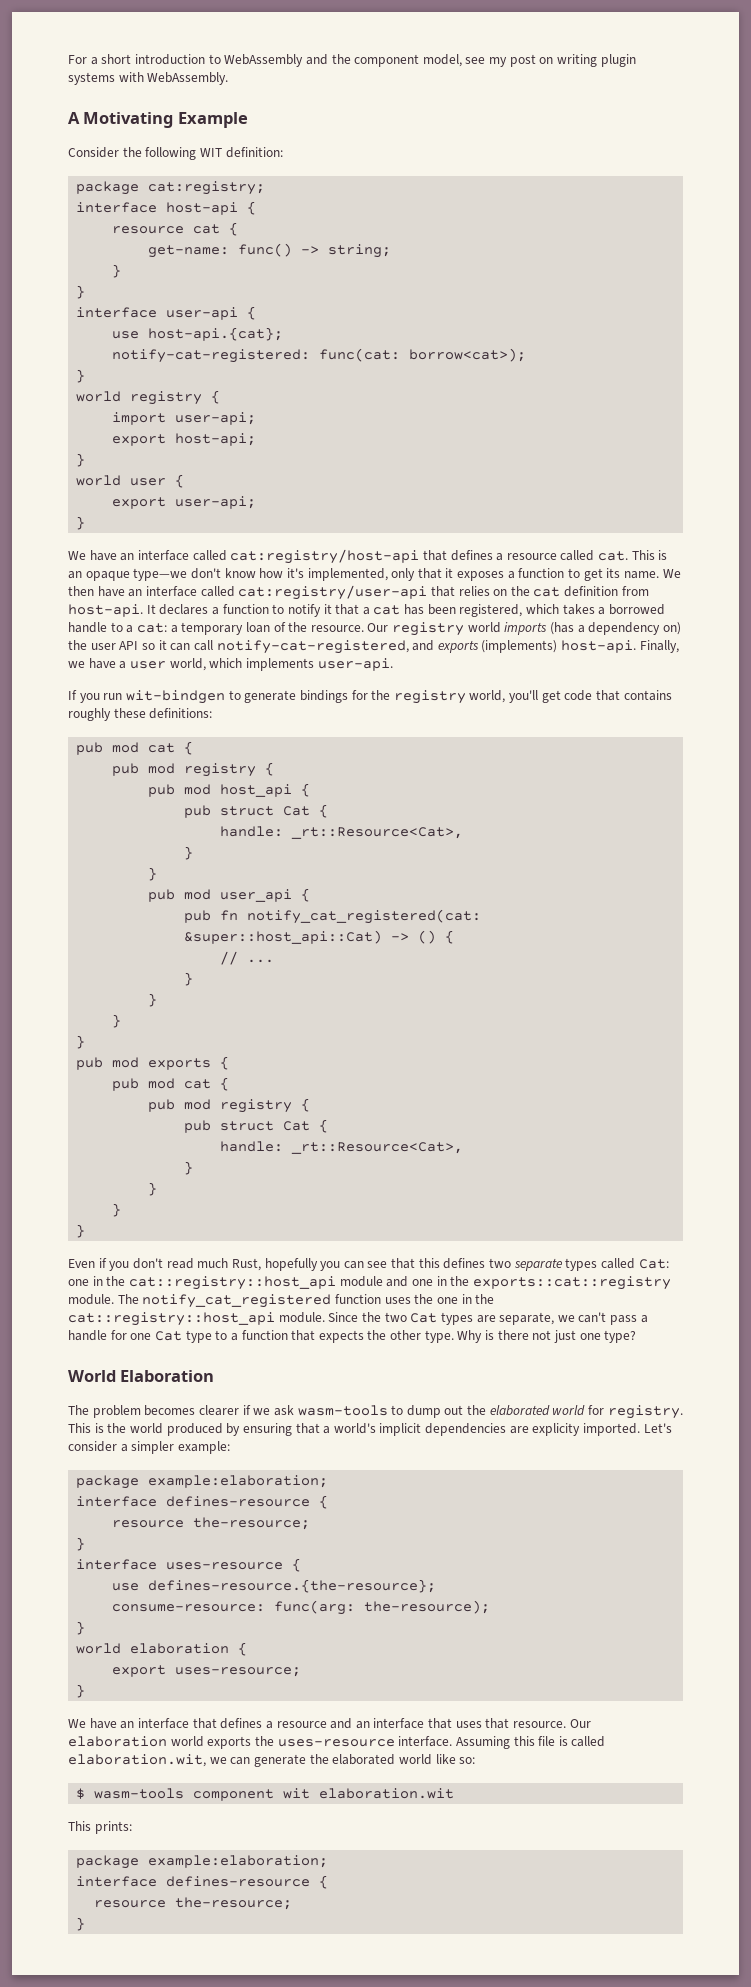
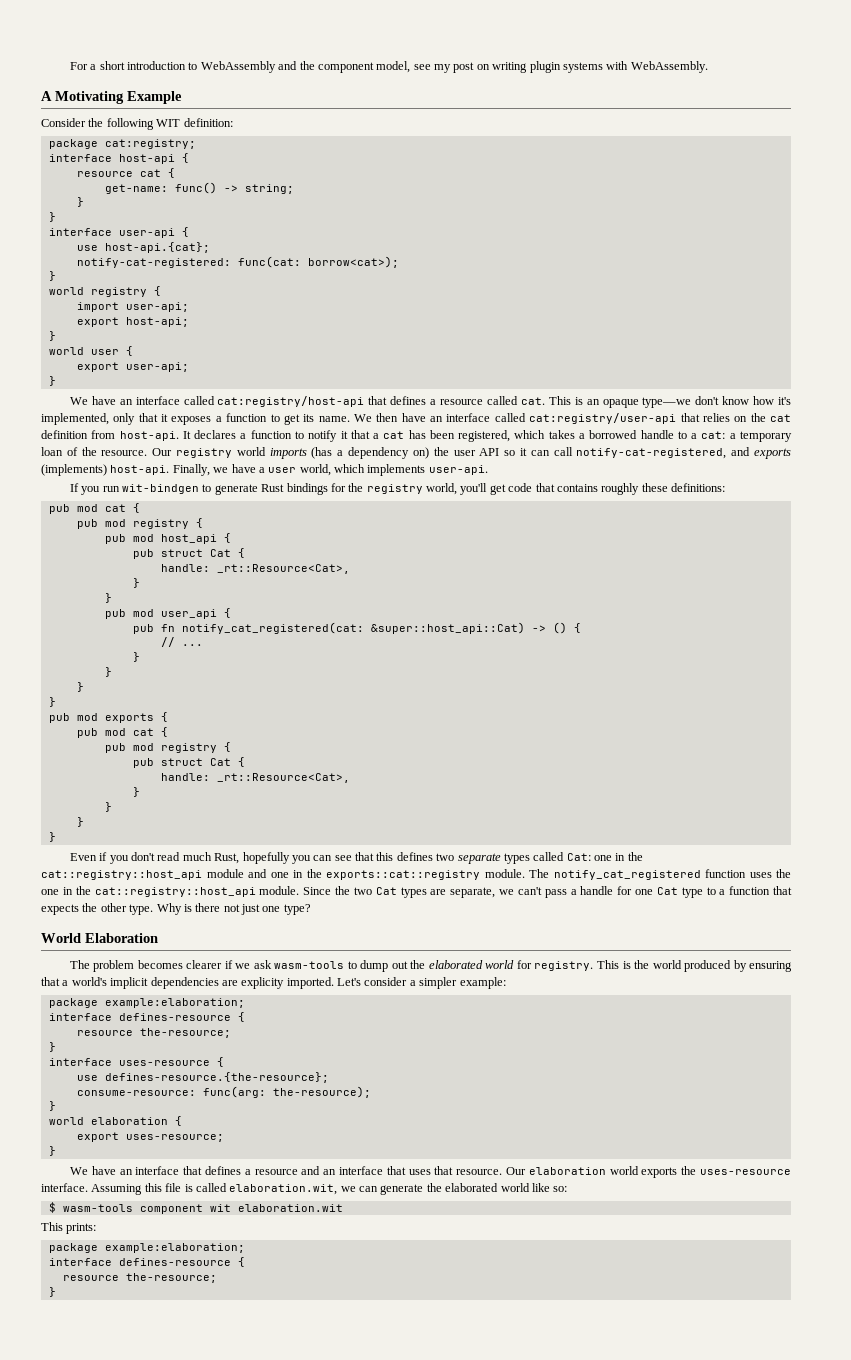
- If you run wit-bindgen to generate bindings for the registry world, you'll get code that contains roughly these definitions:
+ If you run wit-bindgen to generate Rust bindings for the registry world, you'll get code that contains roughly these definitions:

